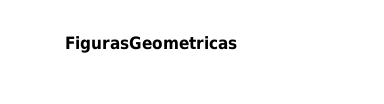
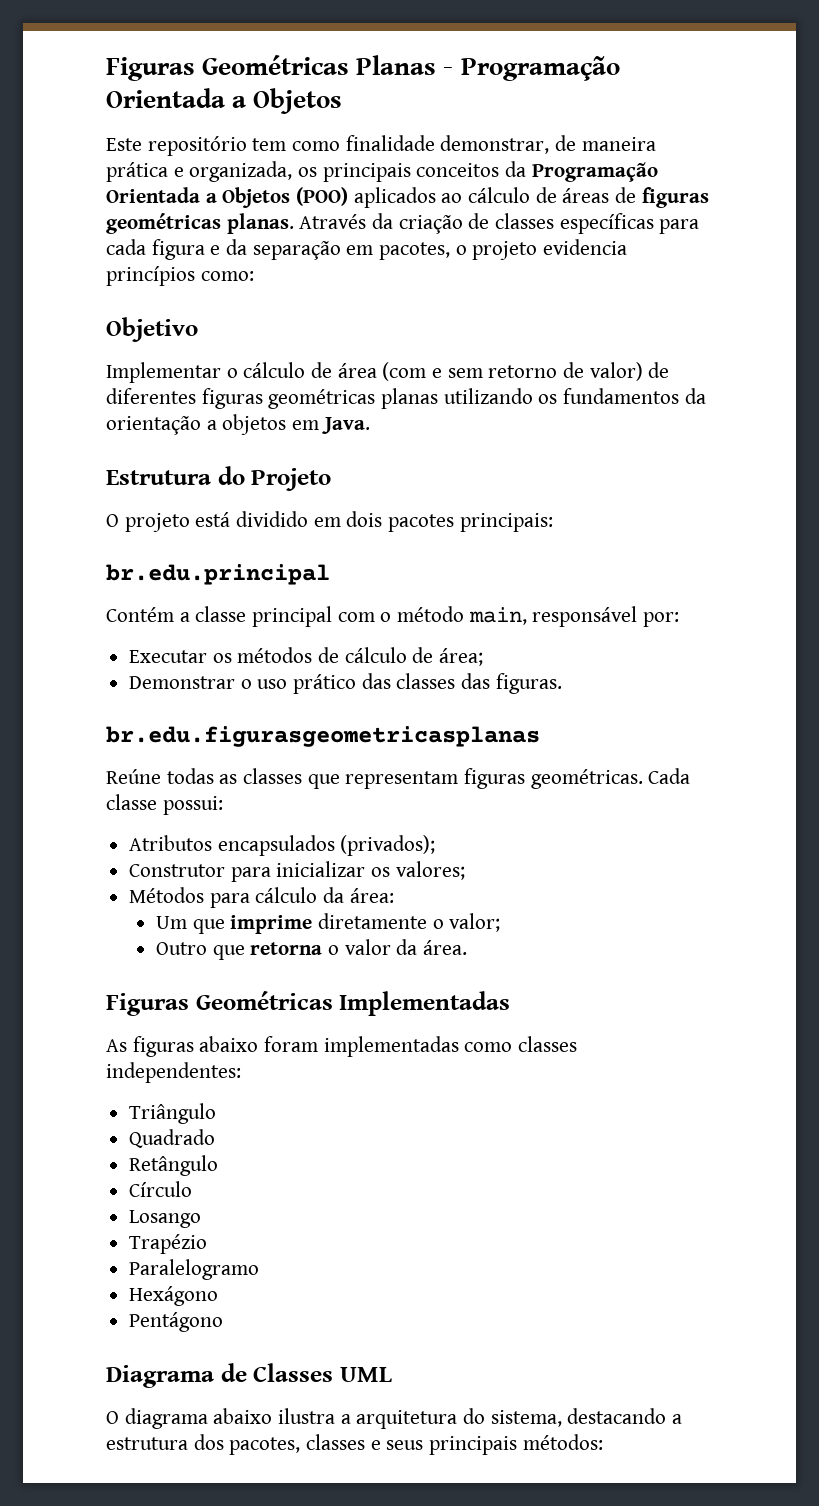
- FigurasGeometricas
+ Figuras Geométricas Planas - Programação Orientada a Objetos
+ Este repositório tem como finalidade demonstrar, de maneira prática e organizada, os principais conceitos da Programação Orientada a Objetos (POO) aplicados ao cálculo de áreas de figuras geométricas planas. Através da criação de classes específicas para cada figura e da separação em pacotes, o projeto evidencia princípios como:
+ Objetivo
+ Implementar o cálculo de área (com e sem retorno de valor) de diferentes figuras geométricas planas utilizando os fundamentos da orientação a objetos em Java.
+ Estrutura do Projeto
+ O projeto está dividido em dois pacotes principais:
+ br.edu.principal
+ Contém a classe principal com o método main, responsável por:
+ Executar os métodos de cálculo de área;
+ Demonstrar o uso prático das classes das figuras.
+ br.edu.figurasgeometricasplanas
+ Reúne todas as classes que representam figuras geométricas. Cada classe possui:
+ Atributos encapsulados (privados);
+ Construtor para inicializar os valores;
+ Métodos para cálculo da área:
+ Um que imprime diretamente o valor;
+ Outro que retorna o valor da área.
+ Figuras Geométricas Implementadas
+ As figuras abaixo foram implementadas como classes independentes:
+ Triângulo
+ Quadrado
+ Retângulo
+ Círculo
+ Losango
+ Trapézio
+ Paralelogramo
+ Hexágono
+ Pentágono
+ Diagrama de Classes UML
+ O diagrama abaixo ilustra a arquitetura do sistema, destacando a estrutura dos pacotes, classes e seus principais métodos:

